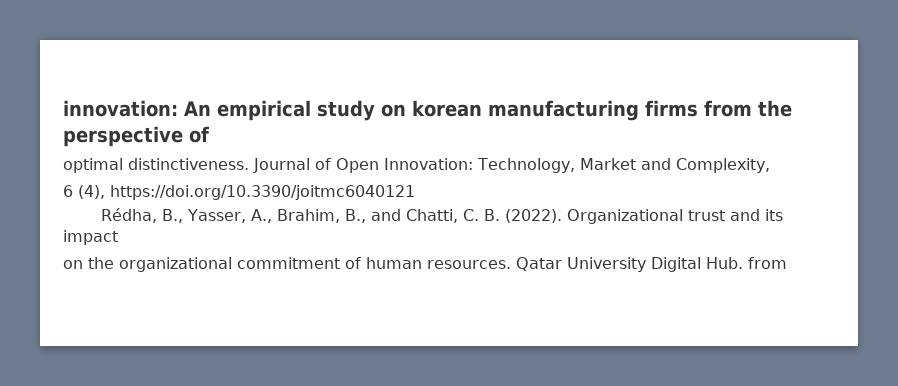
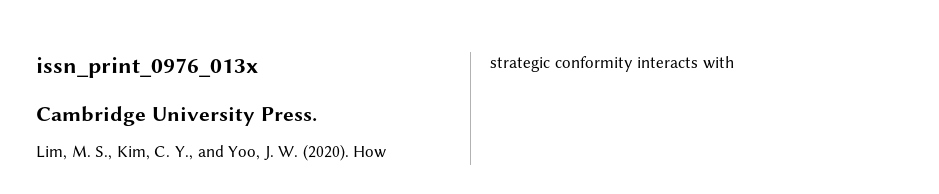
- innovation: An empirical study on korean manufacturing firms from the perspective of
- optimal distinctiveness. Journal of Open Innovation: Technology, Market and Complexity,
- 6 (4), https://doi.org/10.3390/joitmc6040121
- Rédha, B., Yasser, A., Brahim, B., and Chatti, C. B. (2022). Organizational trust and its impact
- on the organizational commitment of human resources. Qatar University Digital Hub. from
+ issn_print_0976_013x
+ Cambridge University Press.
+ Lim, M. S., Kim, C. Y., and Yoo, J. W. (2020). How strategic conformity interacts with

